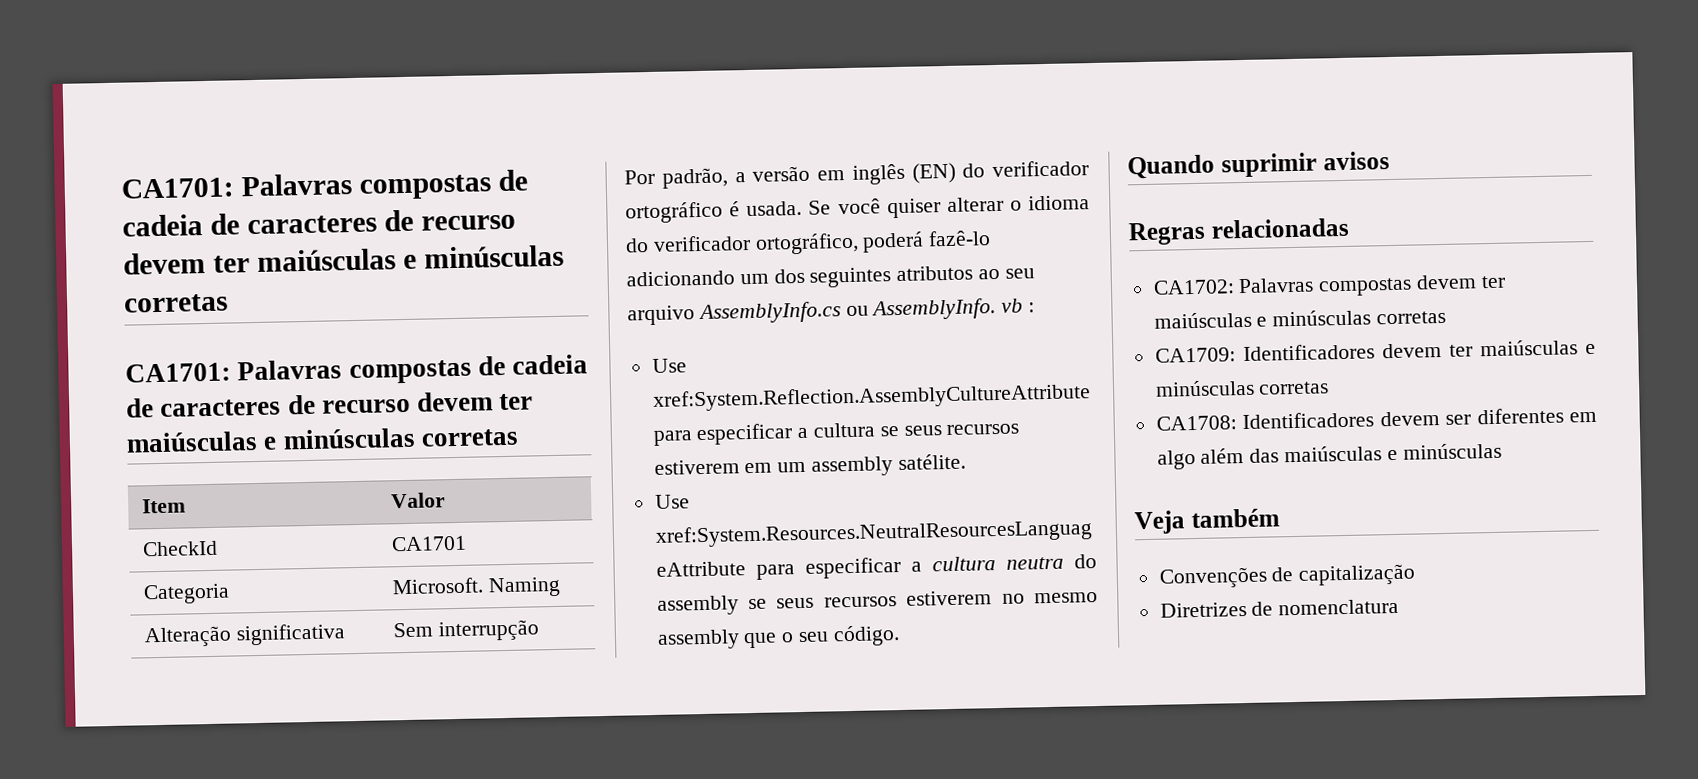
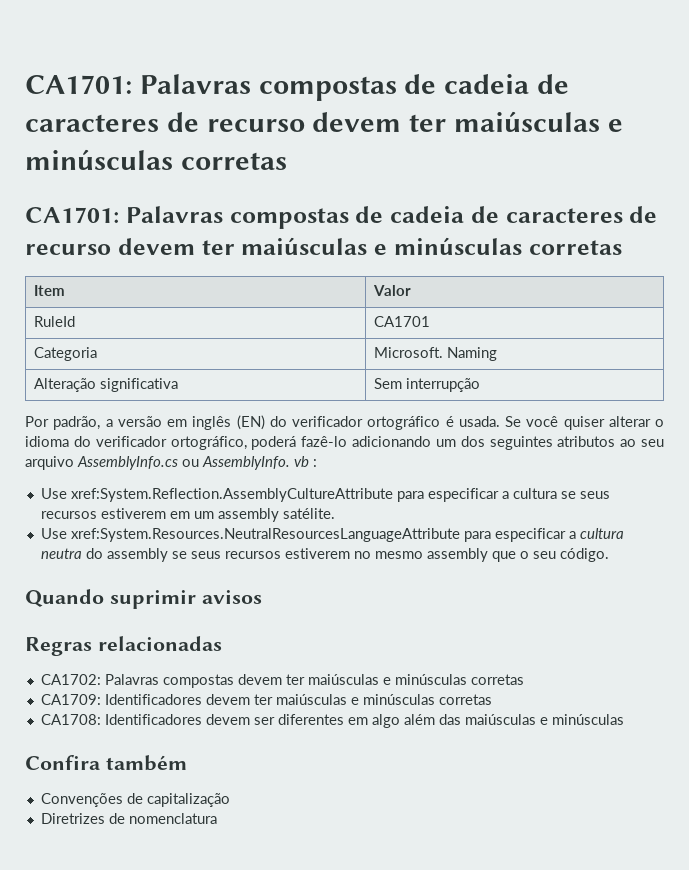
- CheckId | CA1701
+ RuleId | CA1701
- Veja também
+ Confira também

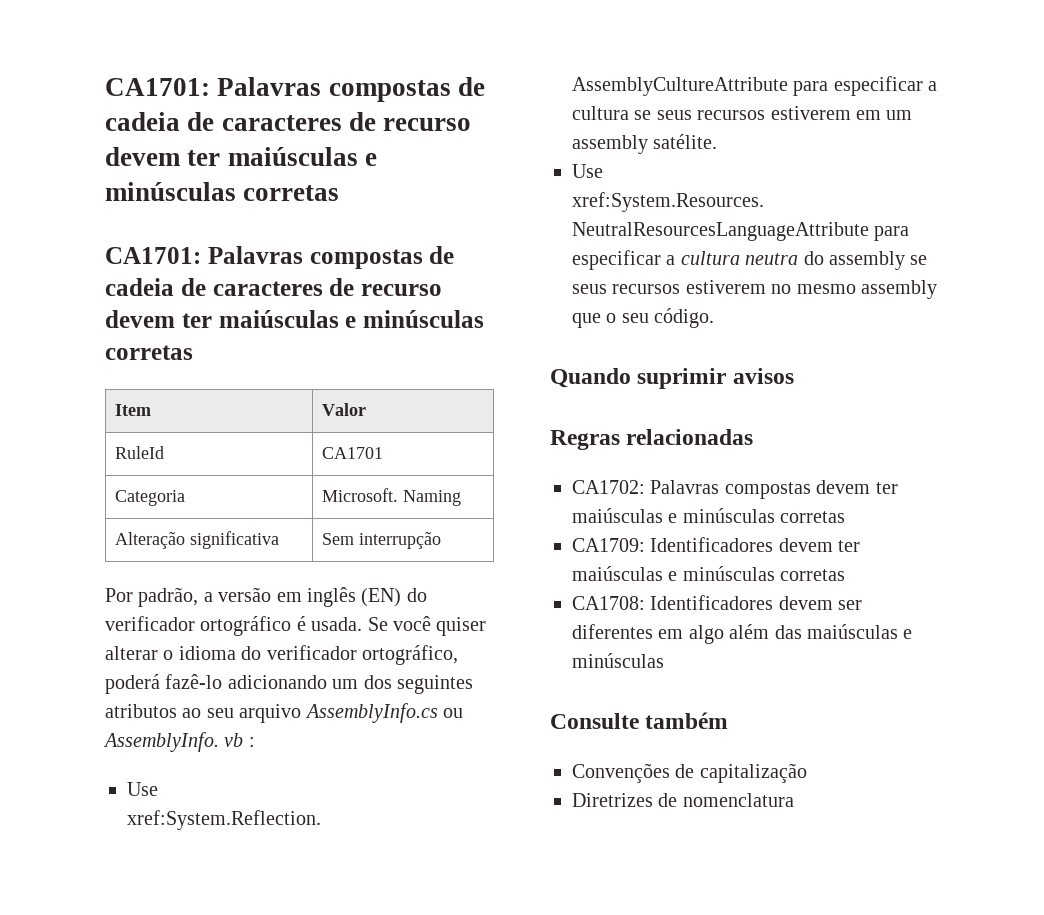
- Confira também
+ Consulte também

